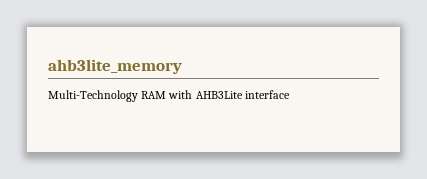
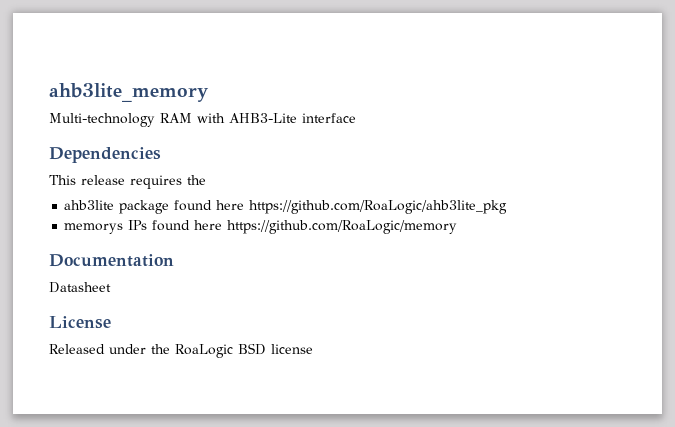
- Multi-Technology RAM with AHB3Lite interface
+ Multi-technology RAM with AHB3-Lite interface
+ Dependencies
+ This release requires the
+ ahb3lite package found here https://github.com/RoaLogic/ahb3lite_pkg
+ memorys IPs found here https://github.com/RoaLogic/memory
+ Documentation
+ Datasheet
+ License
+ Released under the RoaLogic BSD license

